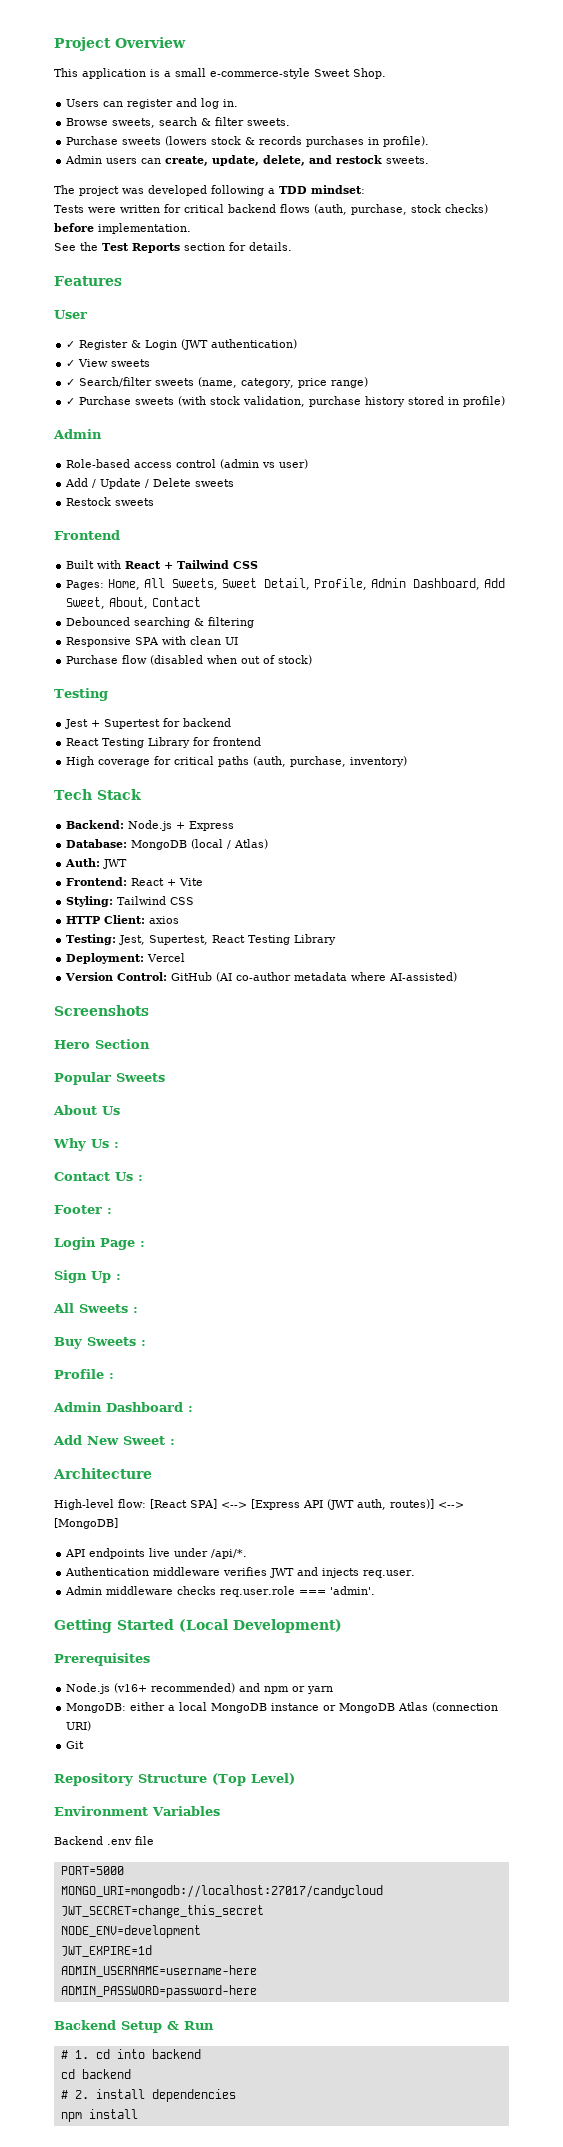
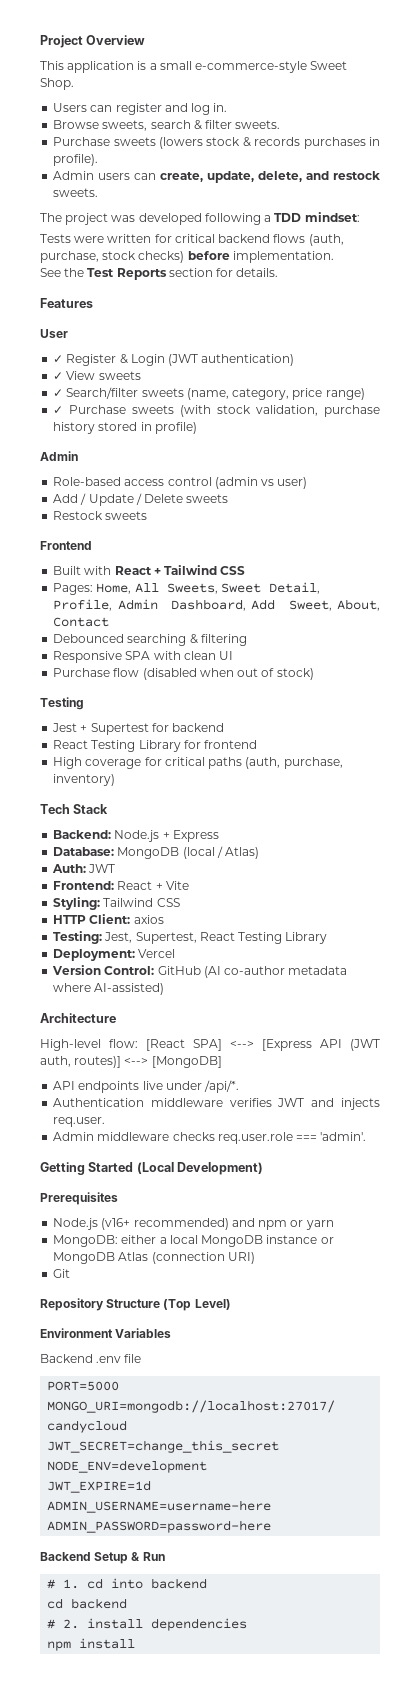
- Screenshots
- Hero Section
- Popular Sweets
- About Us
- Why Us :
- Contact Us :
- Footer :
- Login Page :
- Sign Up :
- All Sweets :
- Buy Sweets :
- Profile :
- Admin Dashboard :
- Add New Sweet :

